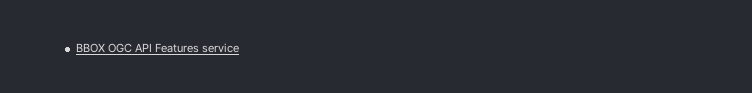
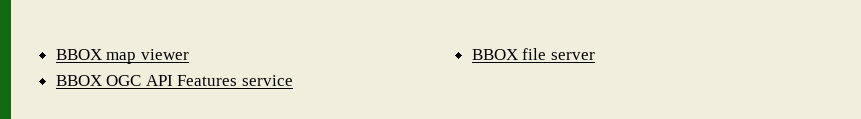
+ BBOX map viewer
+ BBOX file server

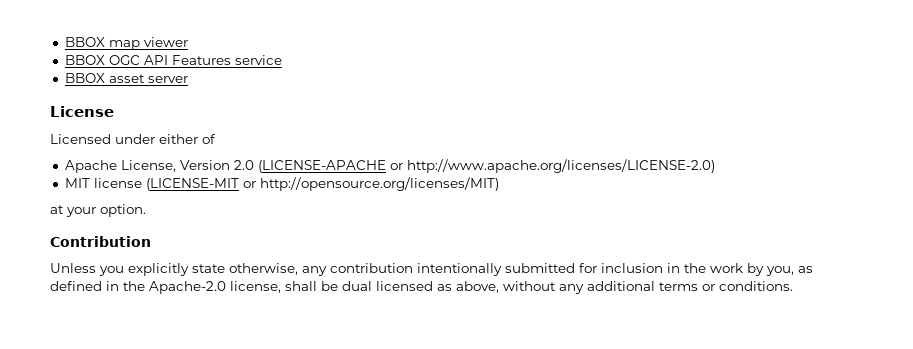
- BBOX file server
+ BBOX asset server
+ License
+ Licensed under either of
+ Apache License, Version 2.0 (LICENSE-APACHE or http://www.apache.org/licenses/LICENSE-2.0)
+ MIT license (LICENSE-MIT or http://opensource.org/licenses/MIT)
+ at your option.
+ Contribution
+ Unless you explicitly state otherwise, any contribution intentionally submitted for inclusion in the work by you, as defined in the Apache-2.0 license, shall be dual licensed as above, without any additional terms or conditions.

